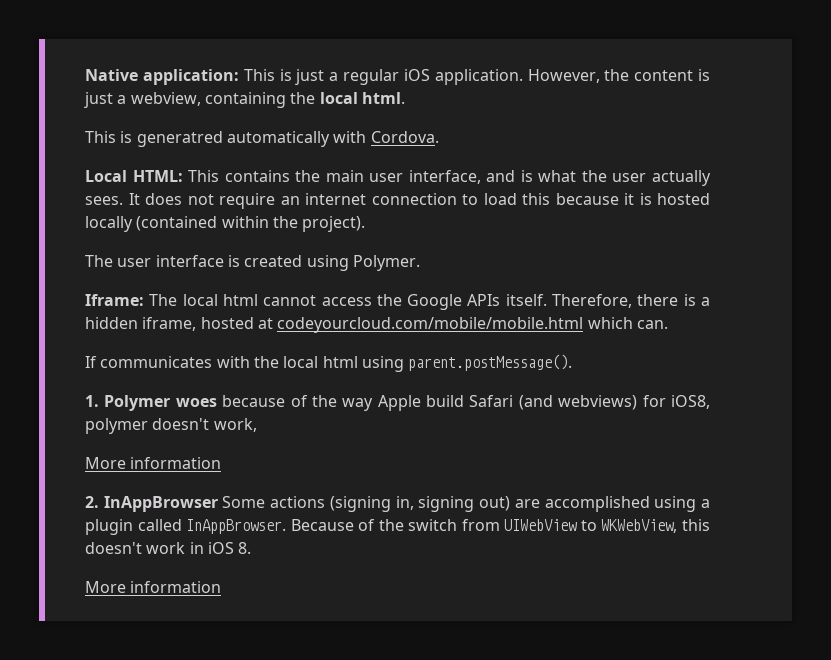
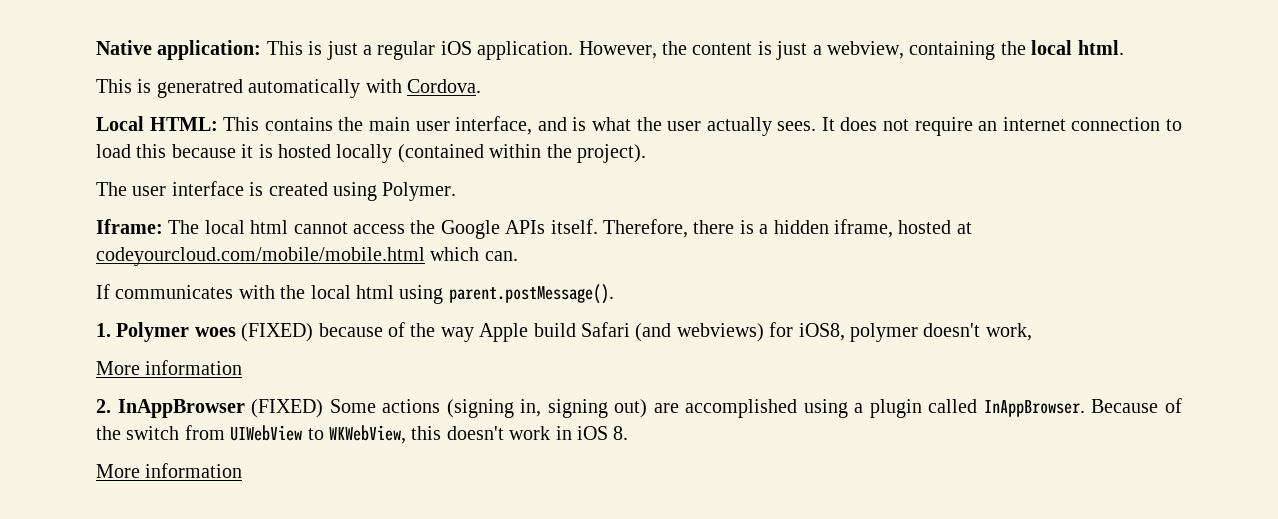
- 1. Polymer woes because of the way Apple build Safari (and webviews) for iOS8, polymer doesn't work,
+ 1. Polymer woes (FIXED) because of the way Apple build Safari (and webviews) for iOS8, polymer doesn't work,
- 2. InAppBrowser Some actions (signing in, signing out) are accomplished using a plugin called InAppBrowser.
+ 2. InAppBrowser (FIXED) Some actions (signing in, signing out) are accomplished using a plugin called InAppBrowser.

